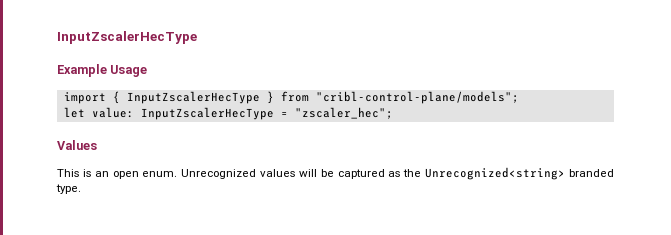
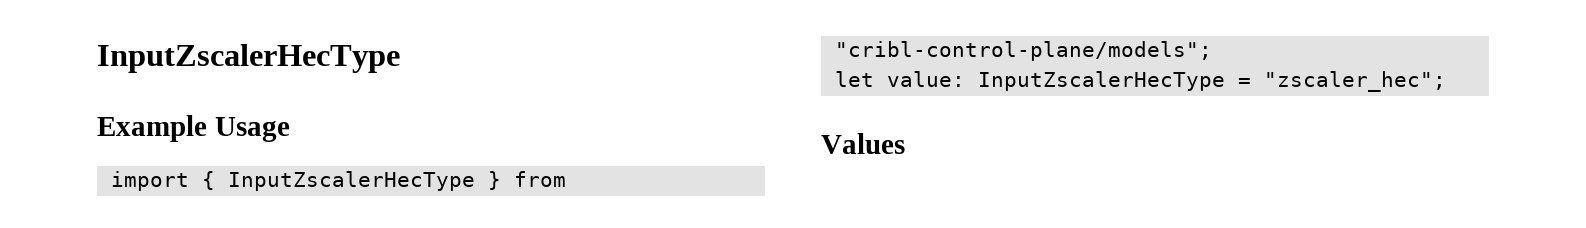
- This is an open enum. Unrecognized values will be captured as the Unrecognized<string> branded type.

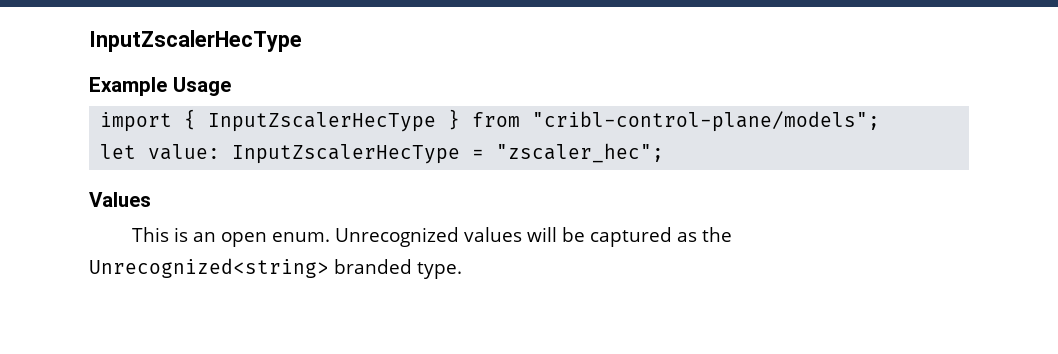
+ This is an open enum. Unrecognized values will be captured as the Unrecognized<string> branded type.

